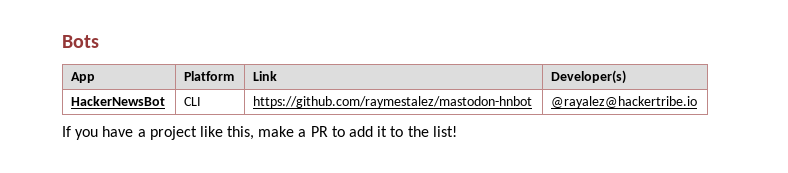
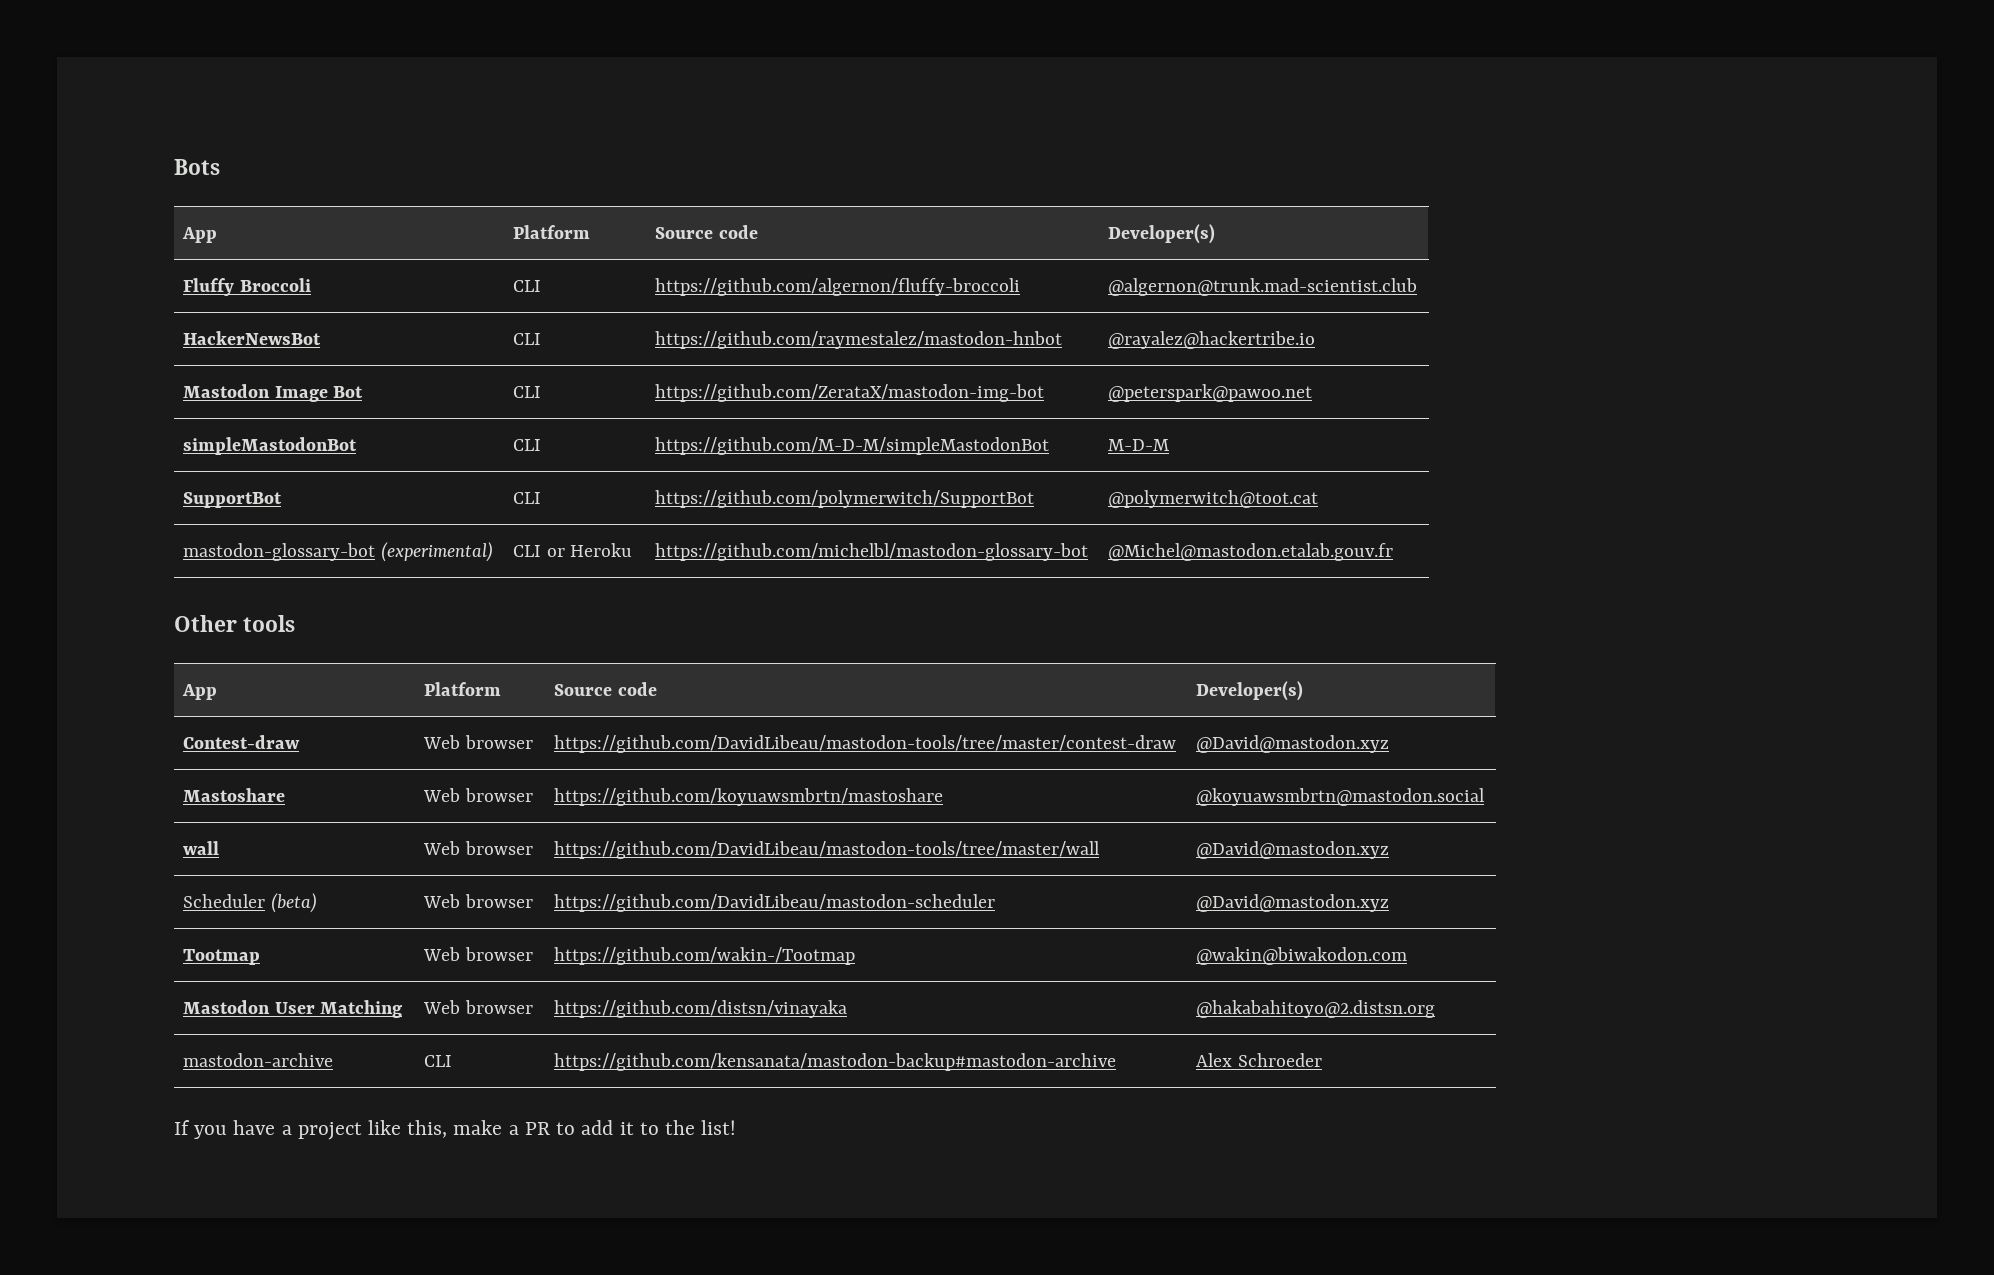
  Bots
- App | Platform | Link | Developer(s)
+ App | Platform | Source code | Developer(s)
+ Fluffy Broccoli | CLI | https://github.com/algernon/fluffy-broccoli | @algernon@trunk.mad-scientist.club
+ Mastodon Image Bot | CLI | https://github.com/ZerataX/mastodon-img-bot | @peterspark@pawoo.net
+ simpleMastodonBot | CLI | https://github.com/M-D-M/simpleMastodonBot | M-D-M
+ SupportBot | CLI | https://github.com/polymerwitch/SupportBot | @polymerwitch@toot.cat
+ mastodon-glossary-bot (experimental) | CLI or Heroku | https://github.com/michelbl/mastodon-glossary-bot | @Michel@mastodon.etalab.gouv.fr
+ Other tools
+ App | Platform | Source code | Developer(s)
+ Contest-draw | Web browser | https://github.com/DavidLibeau/mastodon-tools/tree/master/contest-draw | @David@mastodon.xyz
+ Mastoshare | Web browser | https://github.com/koyuawsmbrtn/mastoshare | @koyuawsmbrtn@mastodon.social
+ wall | Web browser | https://github.com/DavidLibeau/mastodon-tools/tree/master/wall | @David@mastodon.xyz
+ Scheduler (beta) | Web browser | https://github.com/DavidLibeau/mastodon-scheduler | @David@mastodon.xyz
+ Tootmap | Web browser | https://github.com/wakin-/Tootmap | @wakin@biwakodon.com
+ Mastodon User Matching | Web browser | https://github.com/distsn/vinayaka | @hakabahitoyo@2.distsn.org
+ mastodon-archive | CLI | https://github.com/kensanata/mastodon-backup#mastodon-archive | Alex Schroeder

